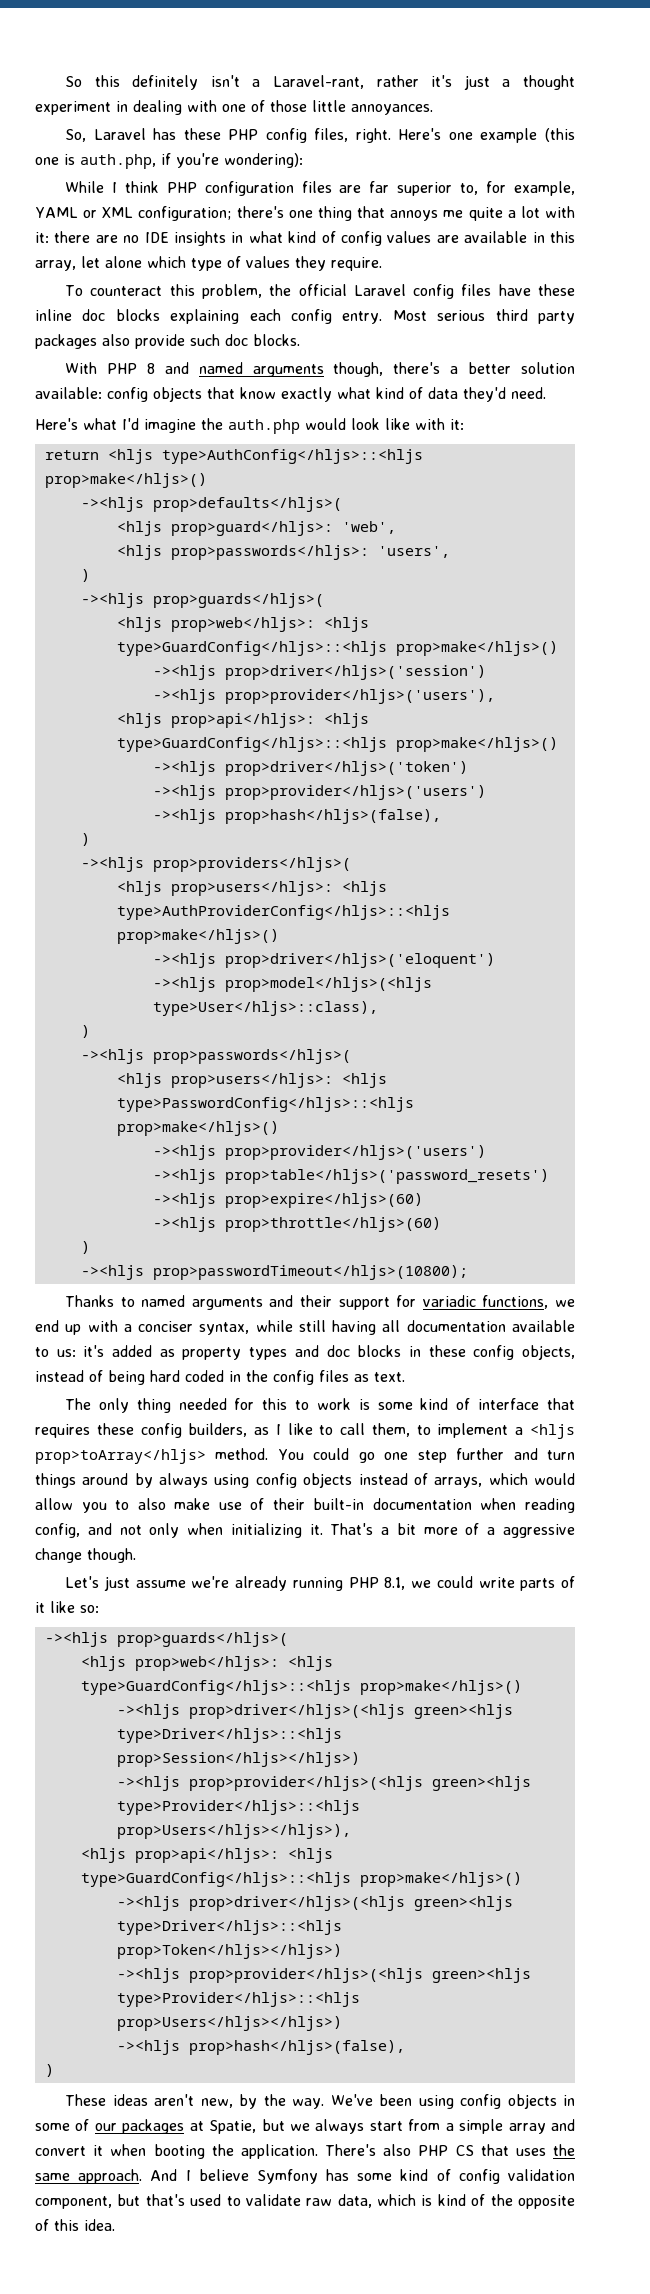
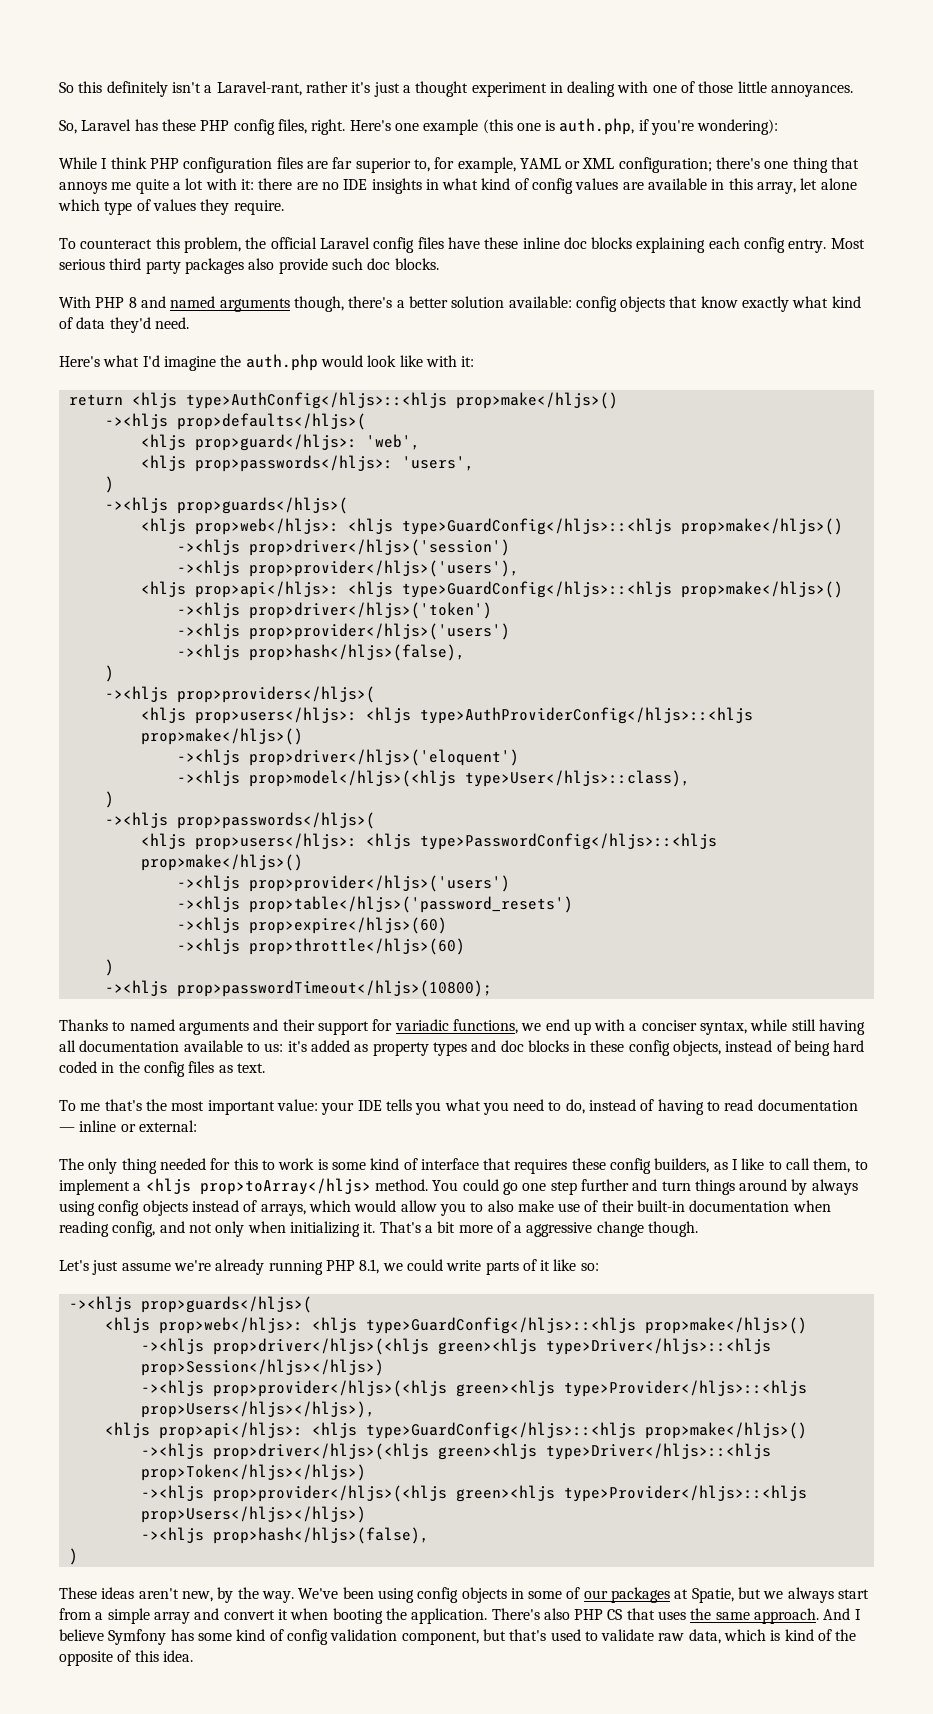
+ To me that's the most important value: your IDE tells you what you need to do, instead of having to read documentation — inline or external:

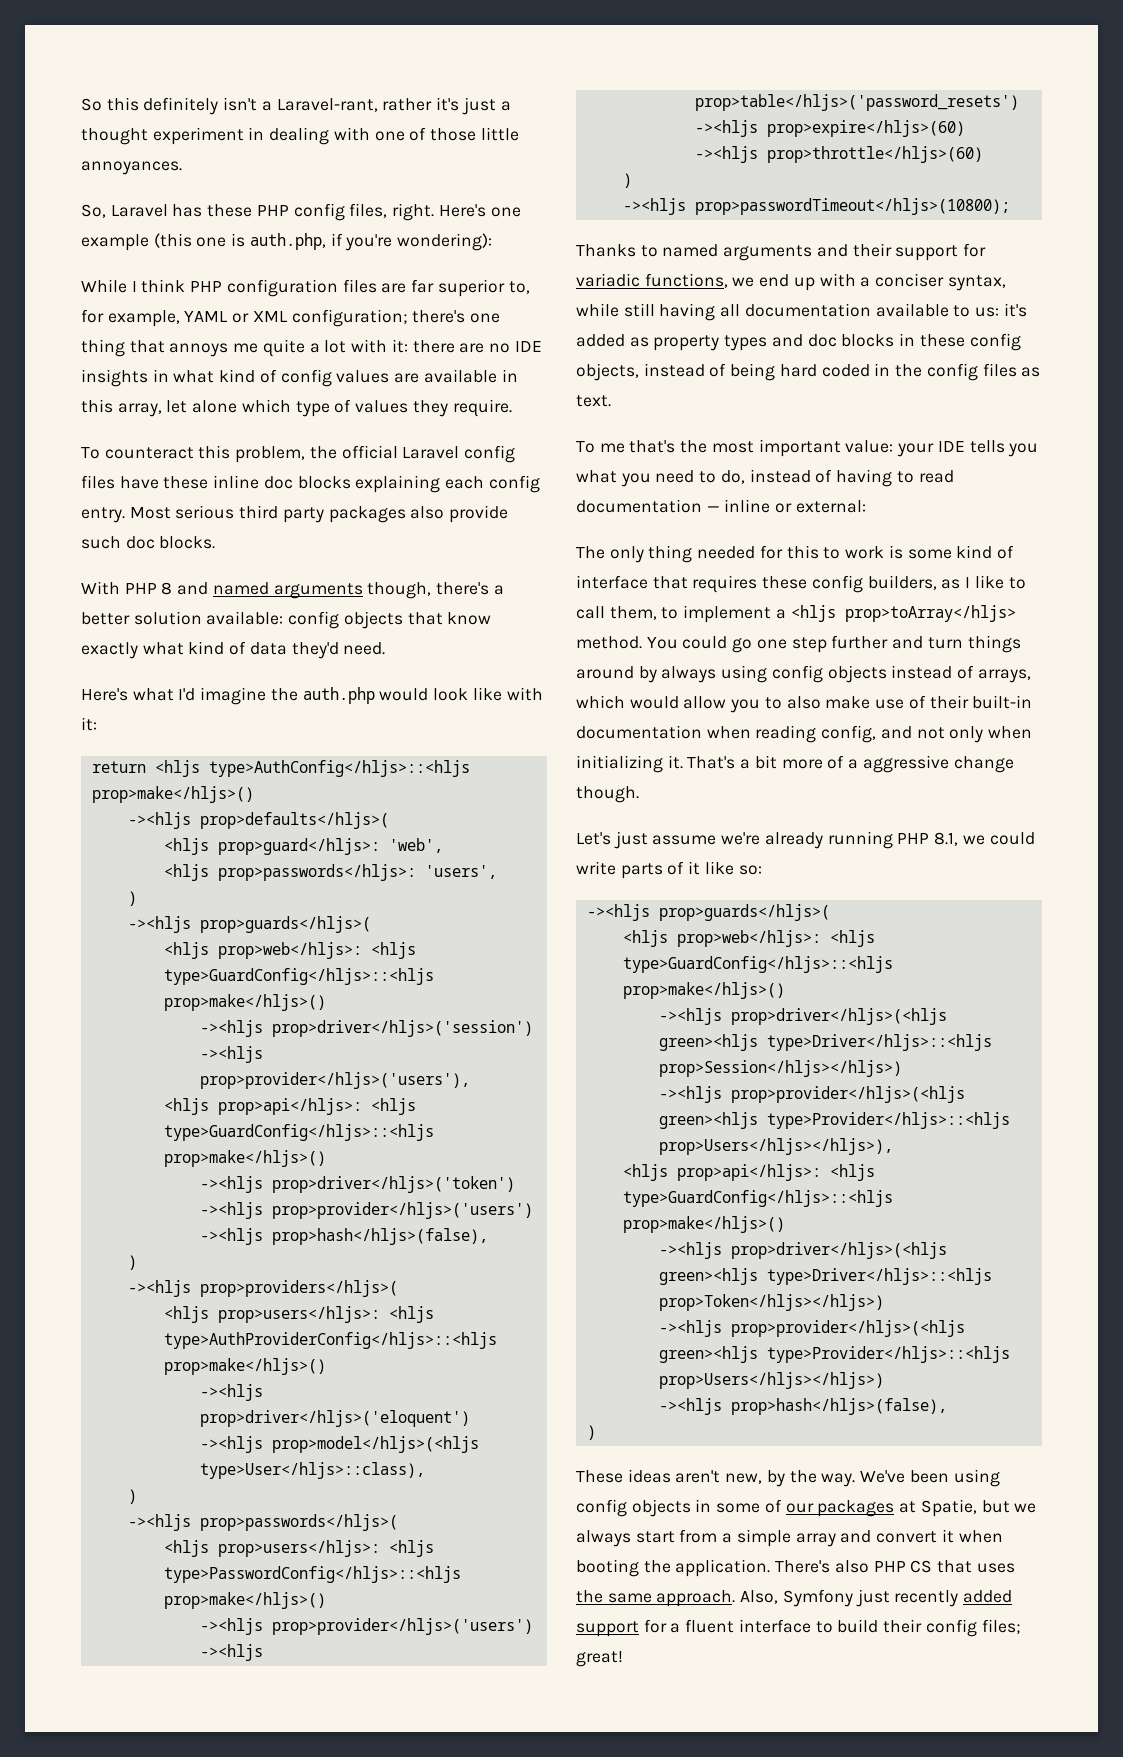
- And I believe Symfony has some kind of config validation component, but that's used to validate raw data, which is kind of the opposite of this idea.
+ Also, Symfony just recently added support for a fluent interface to build their config files; great!

